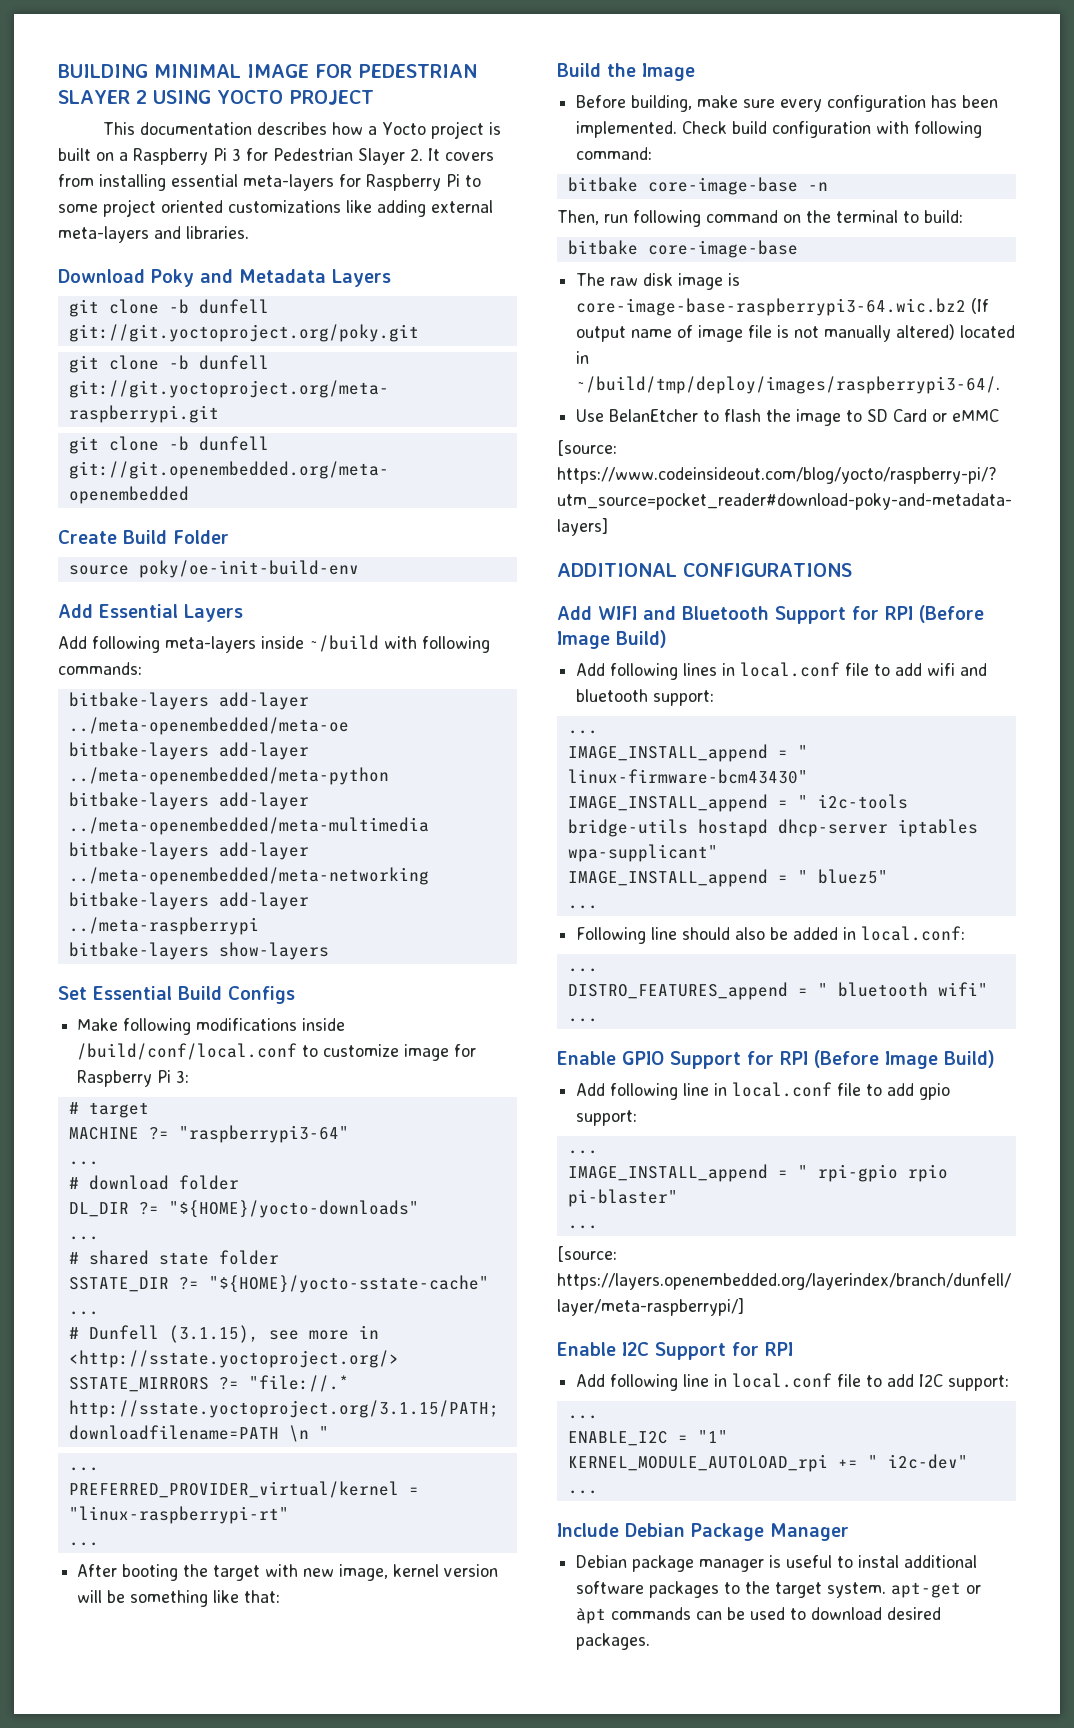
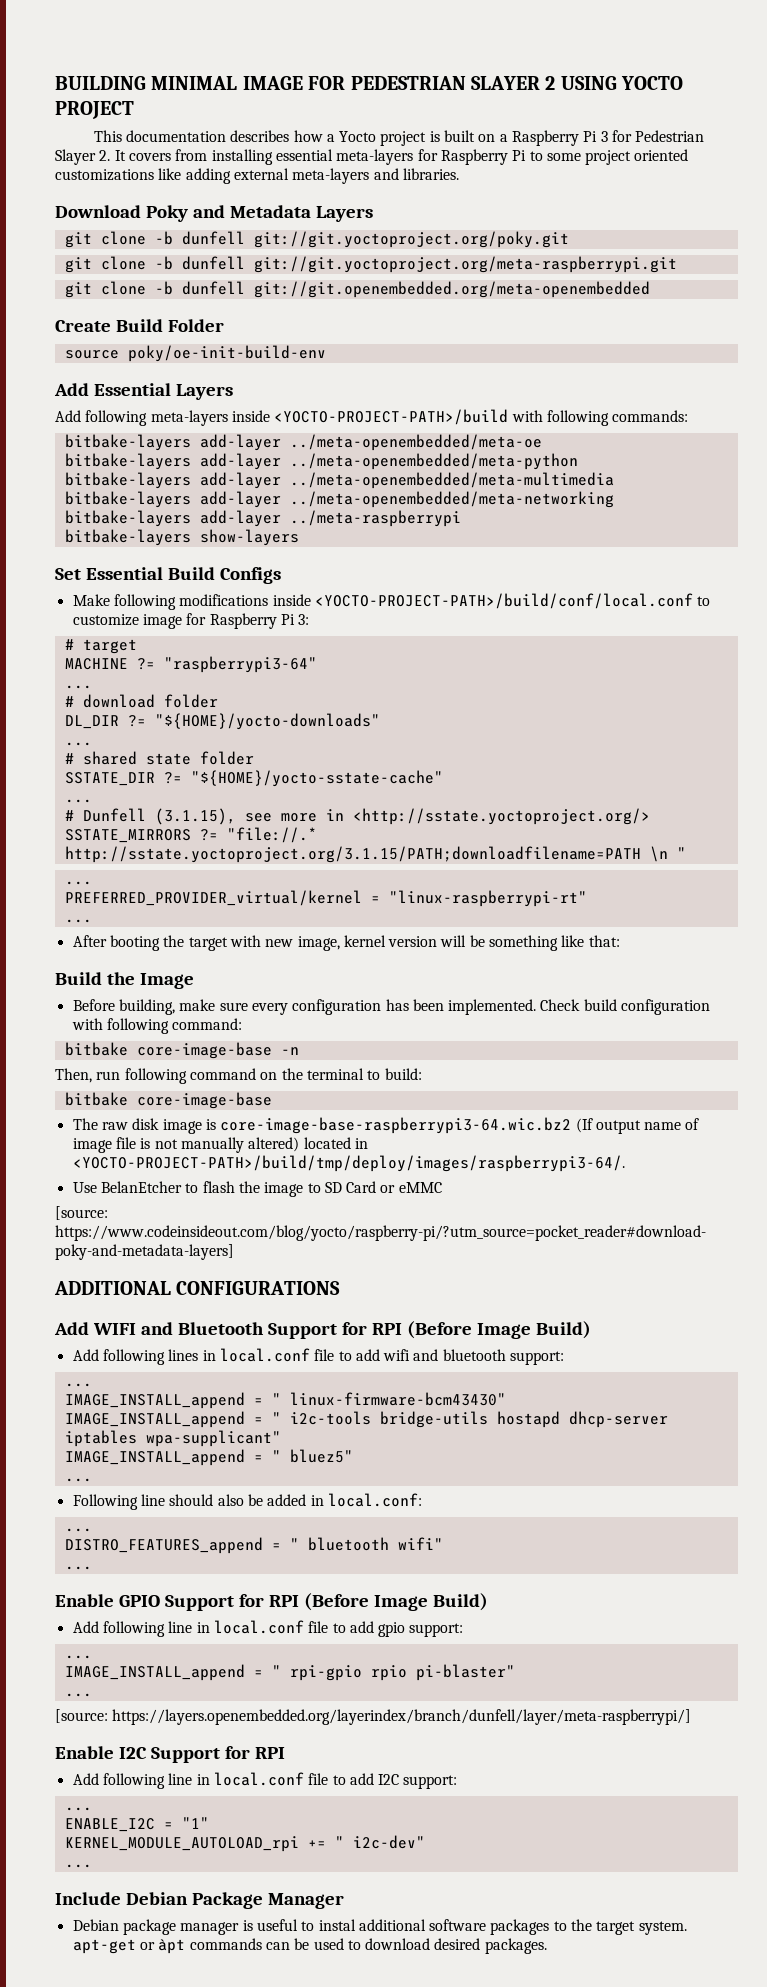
- Add following meta-layers inside ~/build with following commands:
+ Add following meta-layers inside <YOCTO-PROJECT-PATH>/build with following commands:
- Make following modifications inside /build/conf/local.conf to customize image for Raspberry Pi 3:
+ Make following modifications inside <YOCTO-PROJECT-PATH>/build/conf/local.conf to customize image for Raspberry Pi 3:
- The raw disk image is core-image-base-raspberrypi3-64.wic.bz2 (If output name of image file is not manually altered) located in ~/build/tmp/deploy/images/raspberrypi3-64/.
+ The raw disk image is core-image-base-raspberrypi3-64.wic.bz2 (If output name of image file is not manually altered) located in <YOCTO-PROJECT-PATH>/build/tmp/deploy/images/raspberrypi3-64/.

